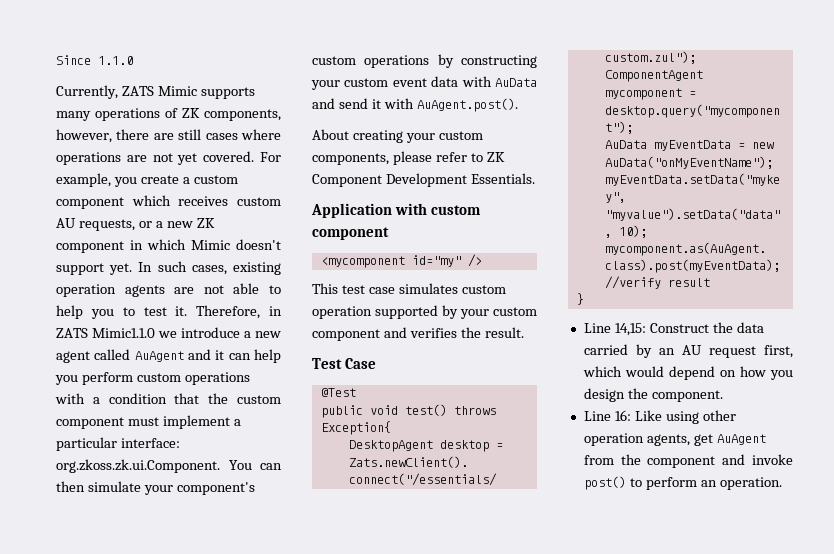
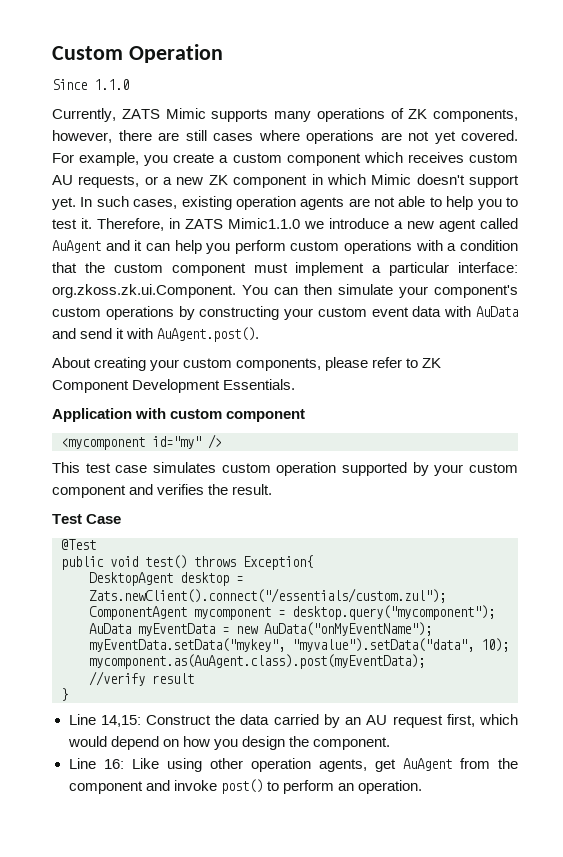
+ Custom Operation

